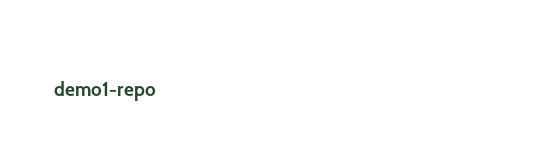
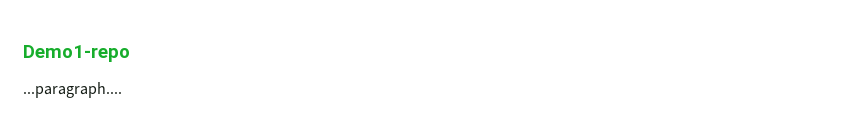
- demo1-repo
+ Demo1-repo
+ ...paragraph....

